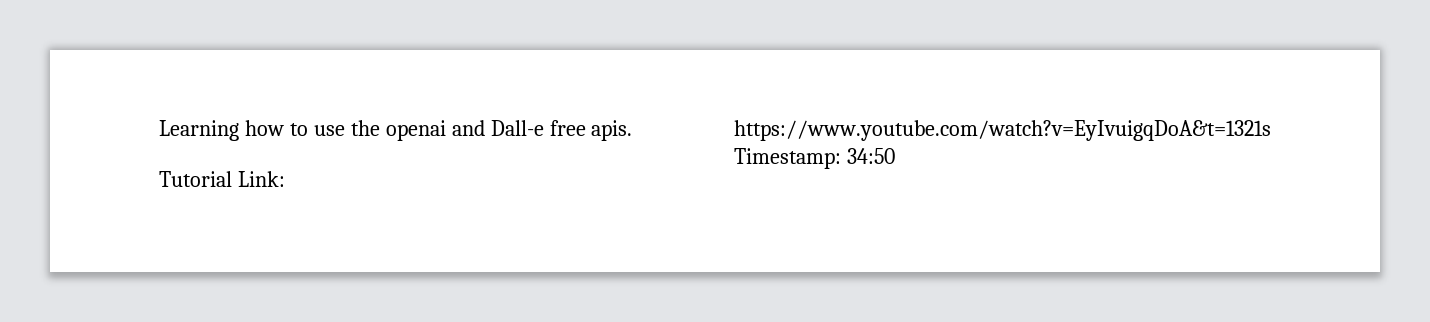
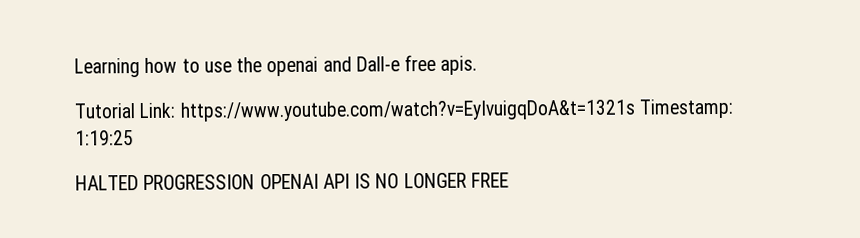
- Tutorial Link: https://www.youtube.com/watch?v=EyIvuigqDoA&t=1321s Timestamp: 34:50
+ Tutorial Link: https://www.youtube.com/watch?v=EyIvuigqDoA&t=1321s Timestamp: 1:19:25
+ HALTED PROGRESSION OPENAI API IS NO LONGER FREE

